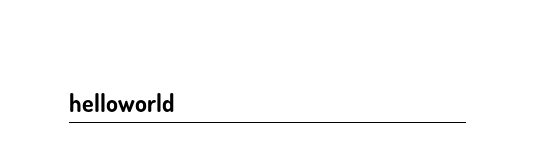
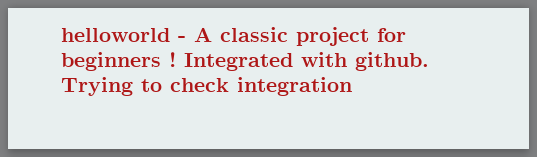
- helloworld
+ helloworld - A classic project for beginners ! Integrated with github. Trying to check integration

